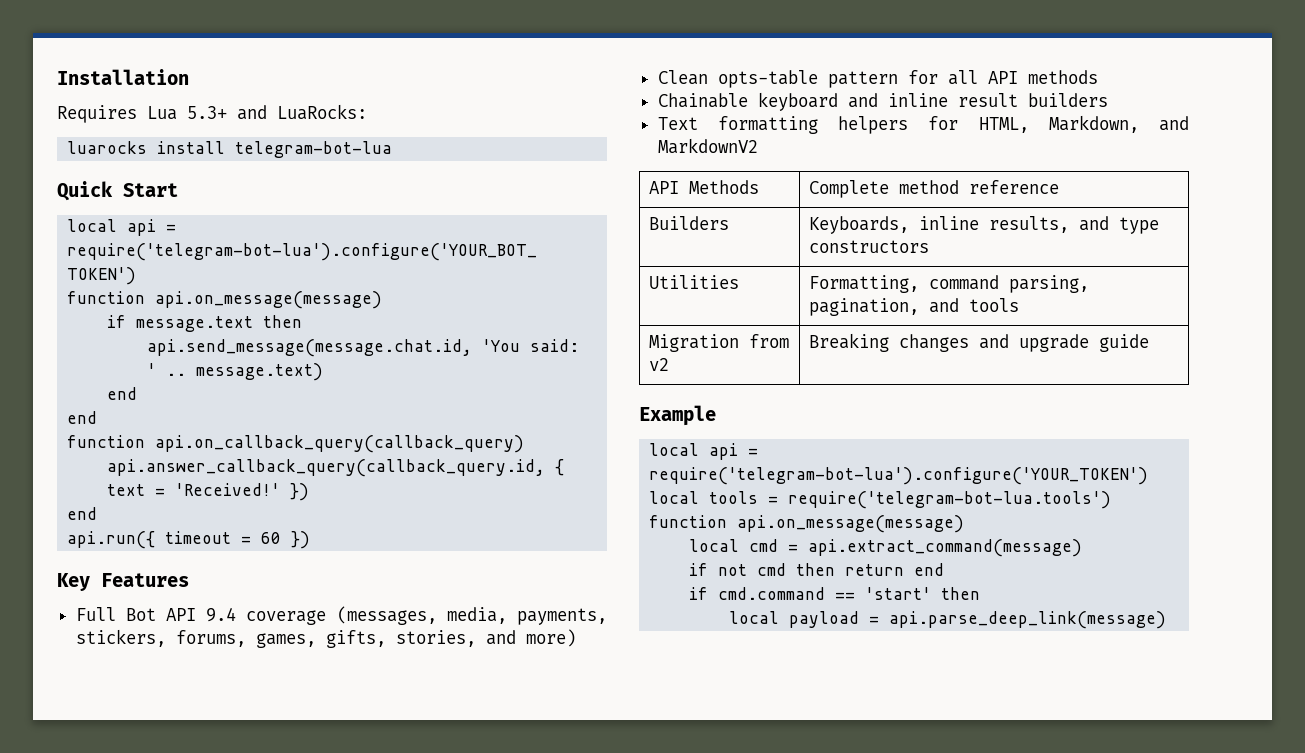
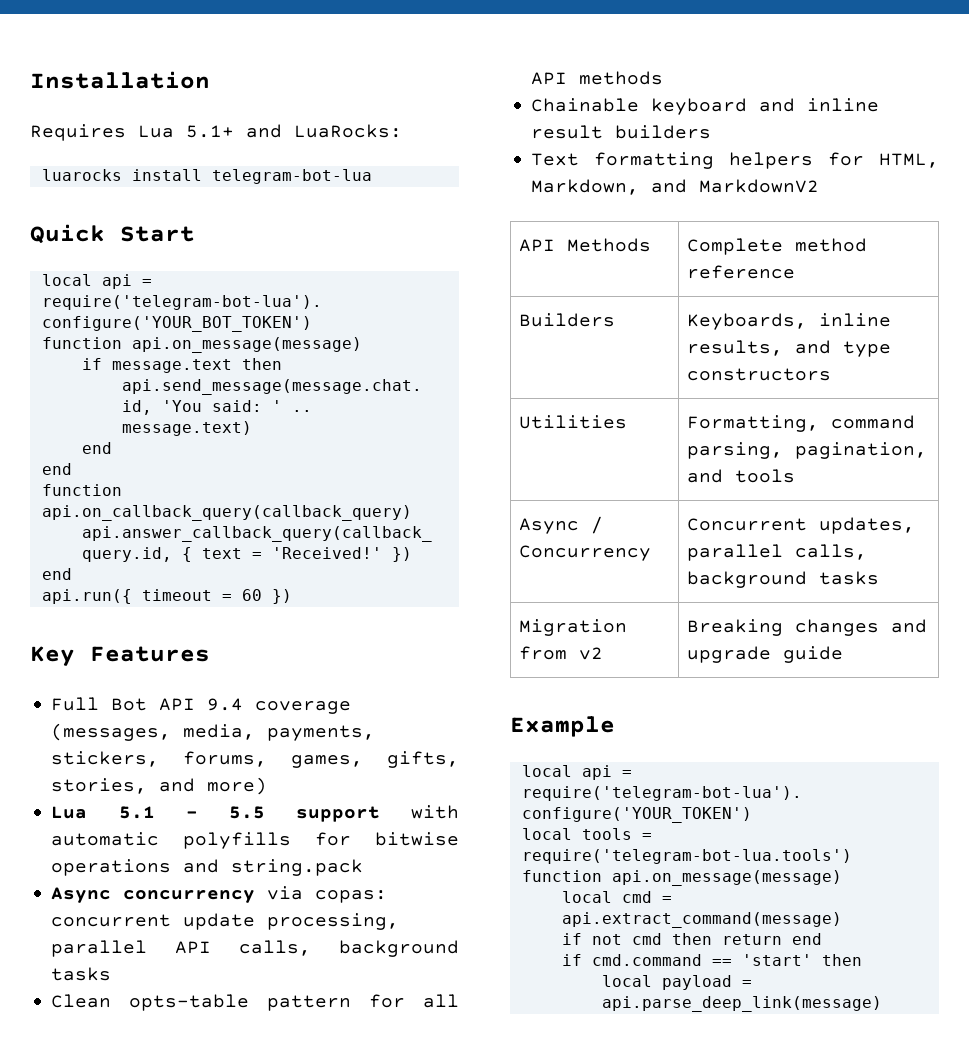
- Requires Lua 5.3+ and LuaRocks:
+ Requires Lua 5.1+ and LuaRocks:
+ Lua 5.1 - 5.5 support with automatic polyfills for bitwise operations and string.pack
+ Async concurrency via copas: concurrent update processing, parallel API calls, background tasks
+ Async / Concurrency | Concurrent updates, parallel calls, background tasks

